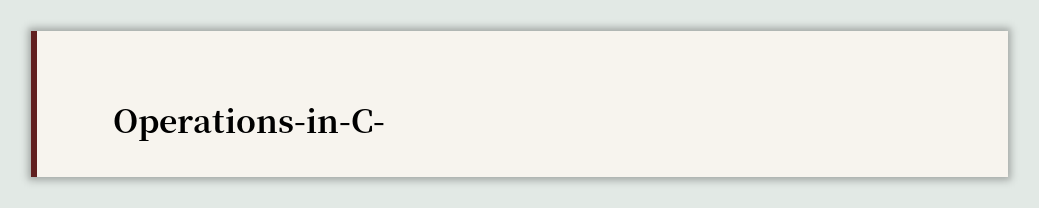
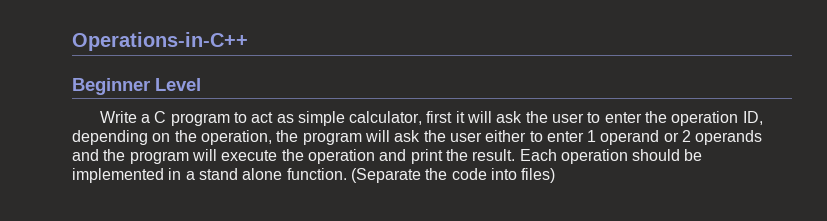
- Operations-in-C-
+ Operations-in-C++
+ Beginner Level
+ Write a C program to act as simple calculator, first it will ask the user to enter the operation ID, depending on the operation, the program will ask the user either to enter 1 operand or 2 operands and the program will execute the operation and print the result. Each operation should be implemented in a stand alone function. (Separate the code into files)

